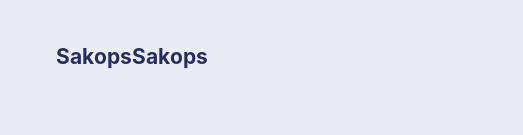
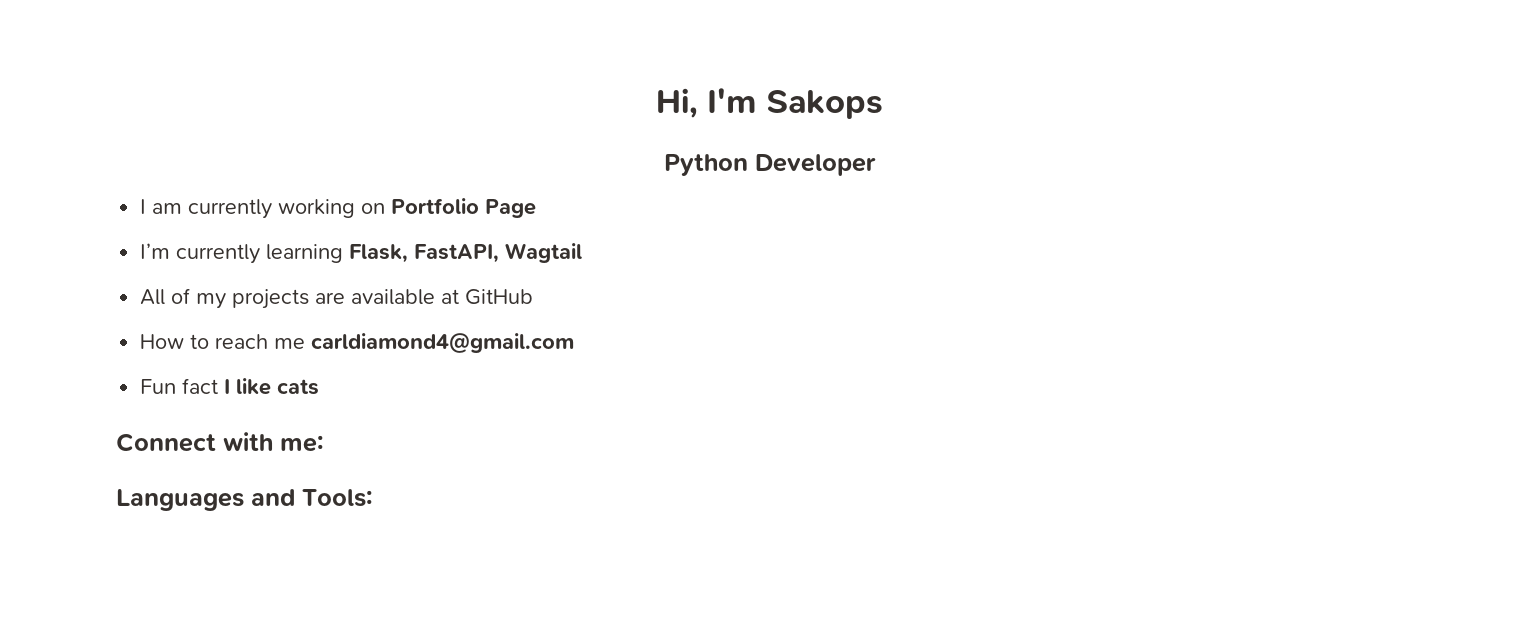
- SakopsSakops
+ Hi, I'm Sakops
+ Python Developer
+ I am currently working on Portfolio Page
+ I’m currently learning Flask, FastAPI, Wagtail
+ All of my projects are available at GitHub
+ How to reach me carldiamond4@gmail.com
+ Fun fact I like cats
+ Connect with me:
+ Languages and Tools:

